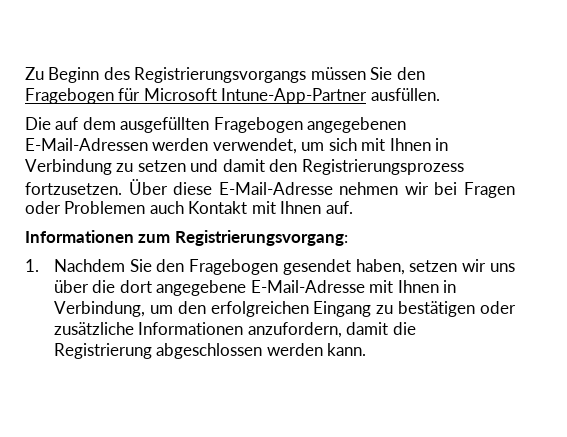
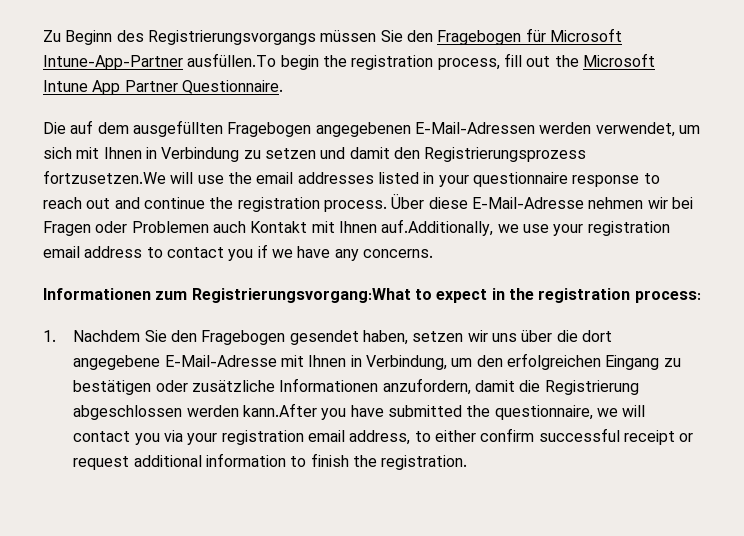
- Zu Beginn des Registrierungsvorgangs müssen Sie den Fragebogen für Microsoft Intune-App-Partner ausfüllen.
+ Zu Beginn des Registrierungsvorgangs müssen Sie den Fragebogen für Microsoft Intune-App-Partner ausfüllen.To begin the registration process, fill out the Microsoft Intune App Partner Questionnaire.
- Die auf dem ausgefüllten Fragebogen angegebenen E-Mail-Adressen werden verwendet, um sich mit Ihnen in Verbindung zu setzen und damit den Registrierungsprozess fortzusetzen.
+ Die auf dem ausgefüllten Fragebogen angegebenen E-Mail-Adressen werden verwendet, um sich mit Ihnen in Verbindung zu setzen und damit den Registrierungsprozess fortzusetzen.We will use the email addresses listed in your questionnaire response to reach out and continue the registration process.
- Über diese E-Mail-Adresse nehmen wir bei Fragen oder Problemen auch Kontakt mit Ihnen auf.
- Informationen zum Registrierungsvorgang:
+ Über diese E-Mail-Adresse nehmen wir bei Fragen oder Problemen auch Kontakt mit Ihnen auf.Additionally, we use your registration email address to contact you if we have any concerns.
+ Informationen zum Registrierungsvorgang:What to expect in the registration process:
- 1. Nachdem Sie den Fragebogen gesendet haben, setzen wir uns über die dort angegebene E-Mail-Adresse mit Ihnen in Verbindung, um den erfolgreichen Eingang zu bestätigen oder zusätzliche Informationen anzufordern, damit die Registrierung abgeschlossen werden kann.
+ 1. Nachdem Sie den Fragebogen gesendet haben, setzen wir uns über die dort angegebene E-Mail-Adresse mit Ihnen in Verbindung, um den erfolgreichen Eingang zu bestätigen oder zusätzliche Informationen anzufordern, damit die Registrierung abgeschlossen werden kann.After you have submitted the questionnaire, we will contact you via your registration email address, to either confirm successful receipt or request additional information to finish the registration.

